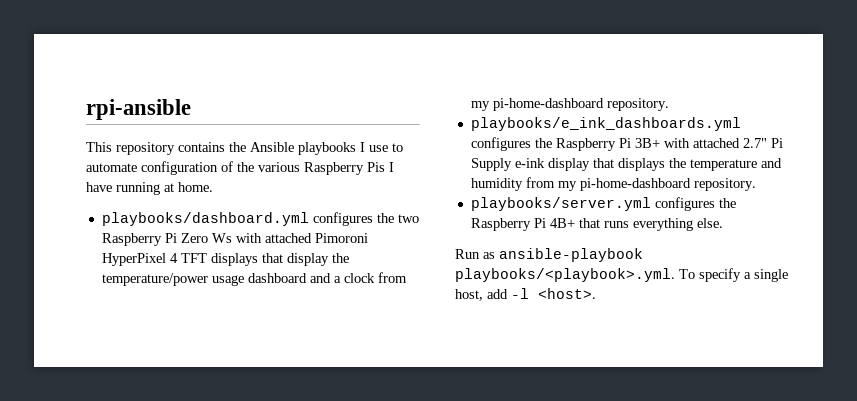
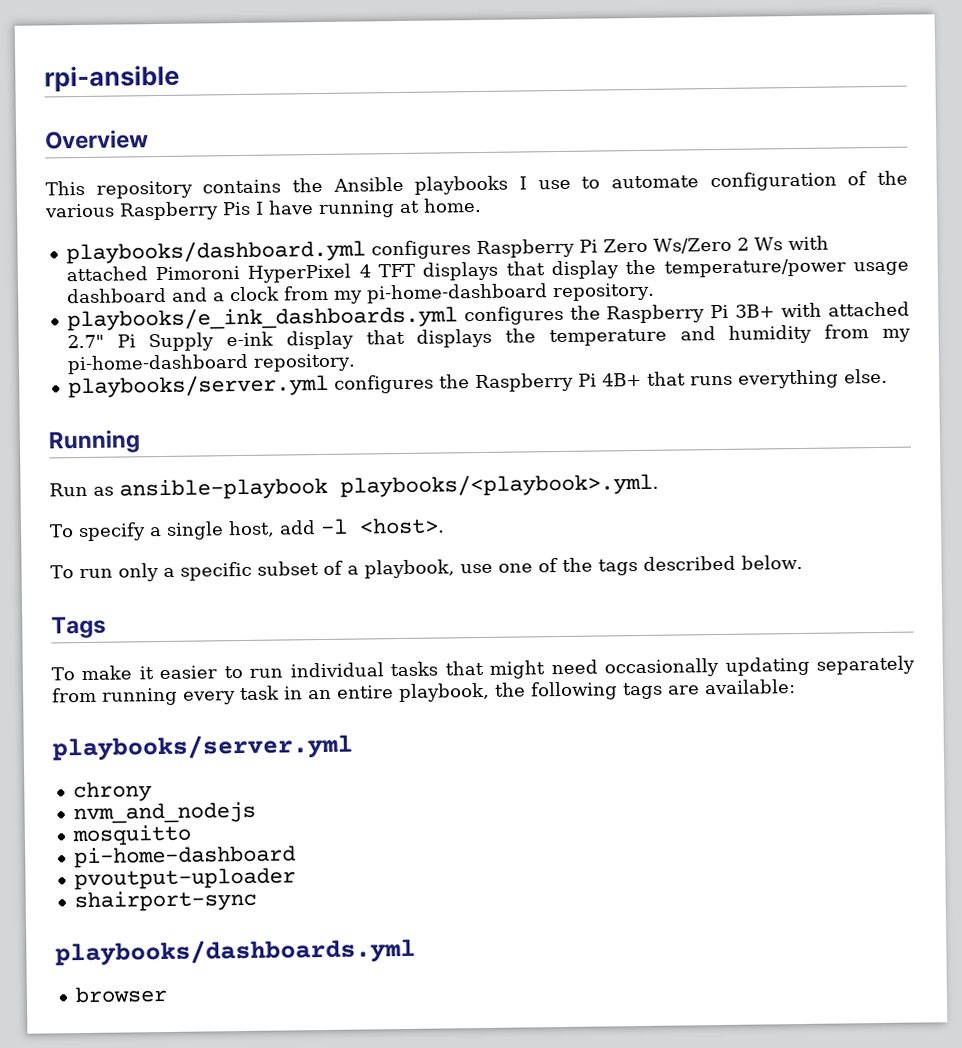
+ Overview
- playbooks/dashboard.yml configures the two Raspberry Pi Zero Ws with attached Pimoroni HyperPixel 4 TFT displays that display the temperature/power usage dashboard and a clock from my pi-home-dashboard repository.
+ playbooks/dashboard.yml configures Raspberry Pi Zero Ws/Zero 2 Ws with attached Pimoroni HyperPixel 4 TFT displays that display the temperature/power usage dashboard and a clock from my pi-home-dashboard repository.
+ Running
- Run as ansible-playbook playbooks/<playbook>.yml. To specify a single host, add -l <host>.
+ Run as ansible-playbook playbooks/<playbook>.yml.
+ To specify a single host, add -l <host>.
+ To run only a specific subset of a playbook, use one of the tags described below.
+ Tags
+ To make it easier to run individual tasks that might need occasionally updating separately from running every task in an entire playbook, the following tags are available:
+ playbooks/server.yml
+ chrony
+ nvm_and_nodejs
+ mosquitto
+ pi-home-dashboard
+ pvoutput-uploader
+ shairport-sync
+ playbooks/dashboards.yml
+ browser

